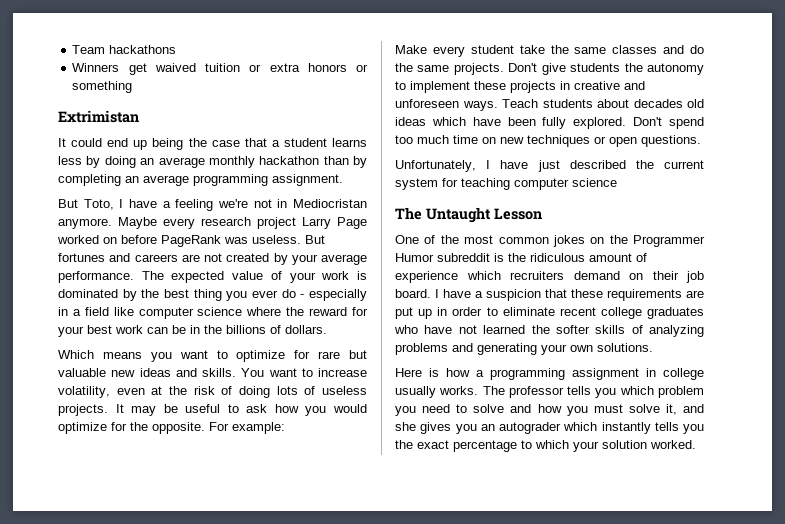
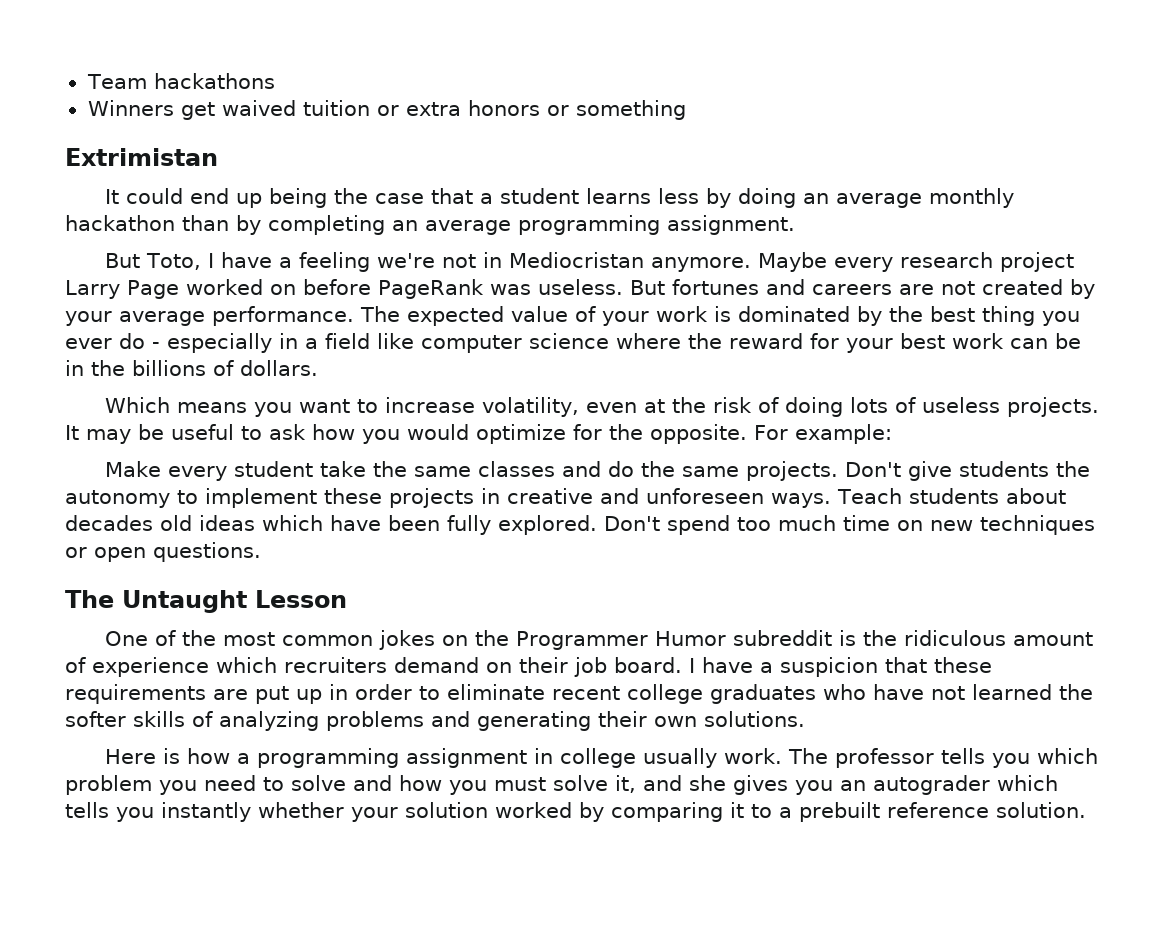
- Which means you want to optimize for rare but valuable new ideas and skills. You want to increase volatility, even at the risk of doing lots of useless projects.
+ Which means you want to increase volatility, even at the risk of doing lots of useless projects.
- Unfortunately, I have just described the current system for teaching computer science
- I have a suspicion that these requirements are put up in order to eliminate recent college graduates who have not learned the softer skills of analyzing problems and generating your own solutions.
+ I have a suspicion that these requirements are put up in order to eliminate recent college graduates who have not learned the softer skills of analyzing problems and generating their own solutions.
- Here is how a programming assignment in college usually works.
+ Here is how a programming assignment in college usually work.
- The professor tells you which problem you need to solve and how you must solve it, and she gives you an autograder which instantly tells you the exact percentage to which your solution worked.
+ The professor tells you which problem you need to solve and how you must solve it, and she gives you an autograder which tells you instantly whether your solution worked by comparing it to a prebuilt reference solution.

